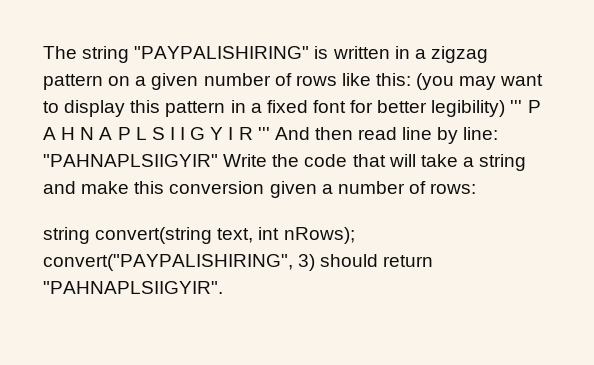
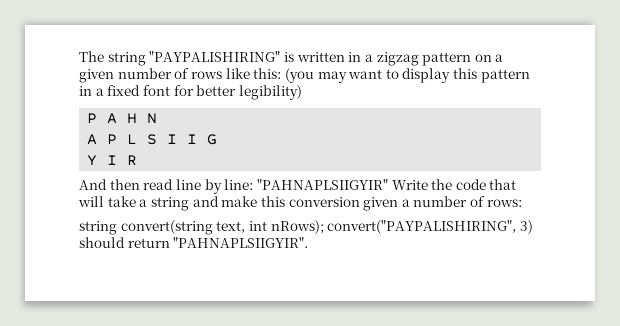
- (you may want to display this pattern in a fixed font for better legibility) ''' P A H N A P L S I I G Y I R ''' And then read line by line:
+ (you may want to display this pattern in a fixed font for better legibility)
+ P A H N
+ A P L S I I G
+ Y I R
+ And then read line by line:

